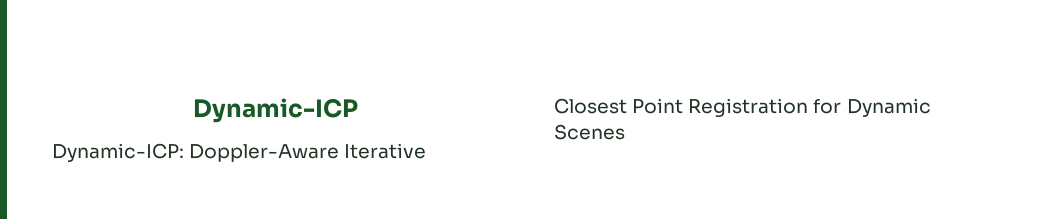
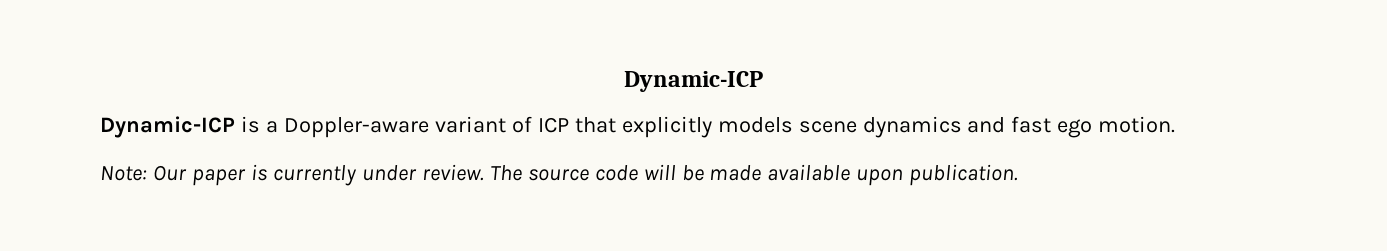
- Dynamic-ICP: Doppler-Aware Iterative Closest Point Registration for Dynamic Scenes
+ Dynamic-ICP is a Doppler-aware variant of ICP that explicitly models scene dynamics and fast ego motion.
+ Note: Our paper is currently under review. The source code will be made available upon publication.

